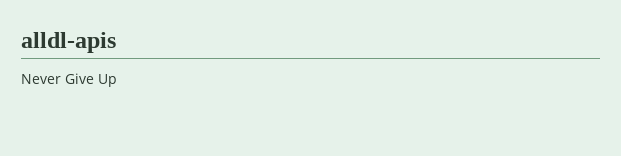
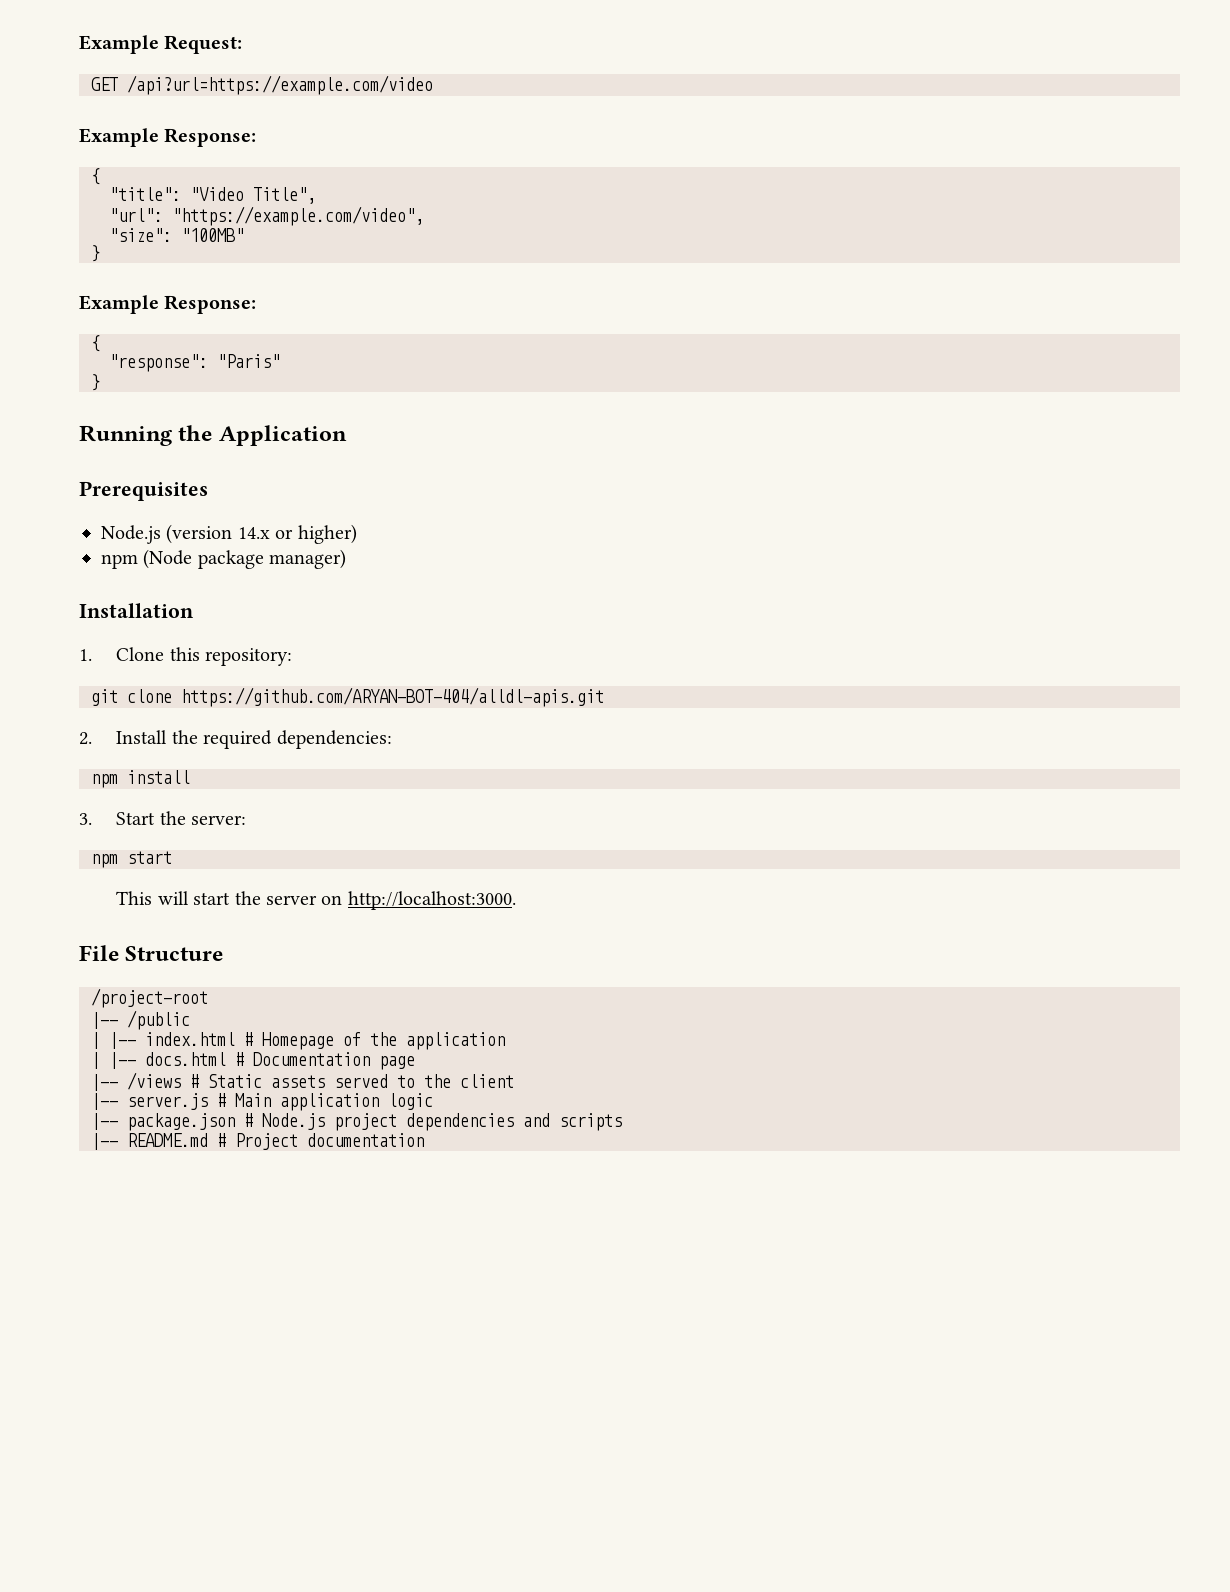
- alldl-apis
- Never Give Up
+ Example Request:
+ GET /api?url=https://example.com/video
+ Example Response:
+ {
+ "title": "Video Title",
+ "url": "https://example.com/video",
+ "size": "100MB"
+ }
+ Example Response:
+ {
+ "response": "Paris"
+ }
+ Running the Application
+ Prerequisites
+ Node.js (version 14.x or higher)
+ npm (Node package manager)
+ Installation
+ 1. Clone this repository:
+ git clone https://github.com/ARYAN-BOT-404/alldl-apis.git
+ 2. Install the required dependencies:
+ npm install
+ 3. Start the server:
+ npm start
+ This will start the server on http://localhost:3000.
+ File Structure
+ /project-root
+ |-- /public
+ | |-- index.html # Homepage of the application
+ | |-- docs.html # Documentation page
+ |-- /views # Static assets served to the client
+ |-- server.js # Main application logic
+ |-- package.json # Node.js project dependencies and scripts
+ |-- README.md # Project documentation

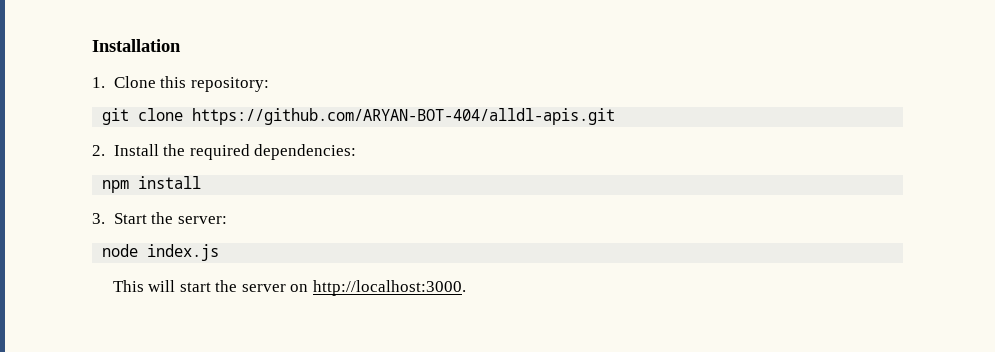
- Example Request:
- GET /api?url=https://example.com/video
- Example Response:
- {
- "title": "Video Title",
- "url": "https://example.com/video",
- "size": "100MB"
- }
- Example Response:
- {
- "response": "Paris"
- }
- Running the Application
- Prerequisites
- Node.js (version 14.x or higher)
- npm (Node package manager)
- npm start
+ node index.js
- File Structure
- /project-root
- |-- /public
- | |-- index.html # Homepage of the application
- | |-- docs.html # Documentation page
- |-- /views # Static assets served to the client
- |-- server.js # Main application logic
- |-- package.json # Node.js project dependencies and scripts
- |-- README.md # Project documentation

